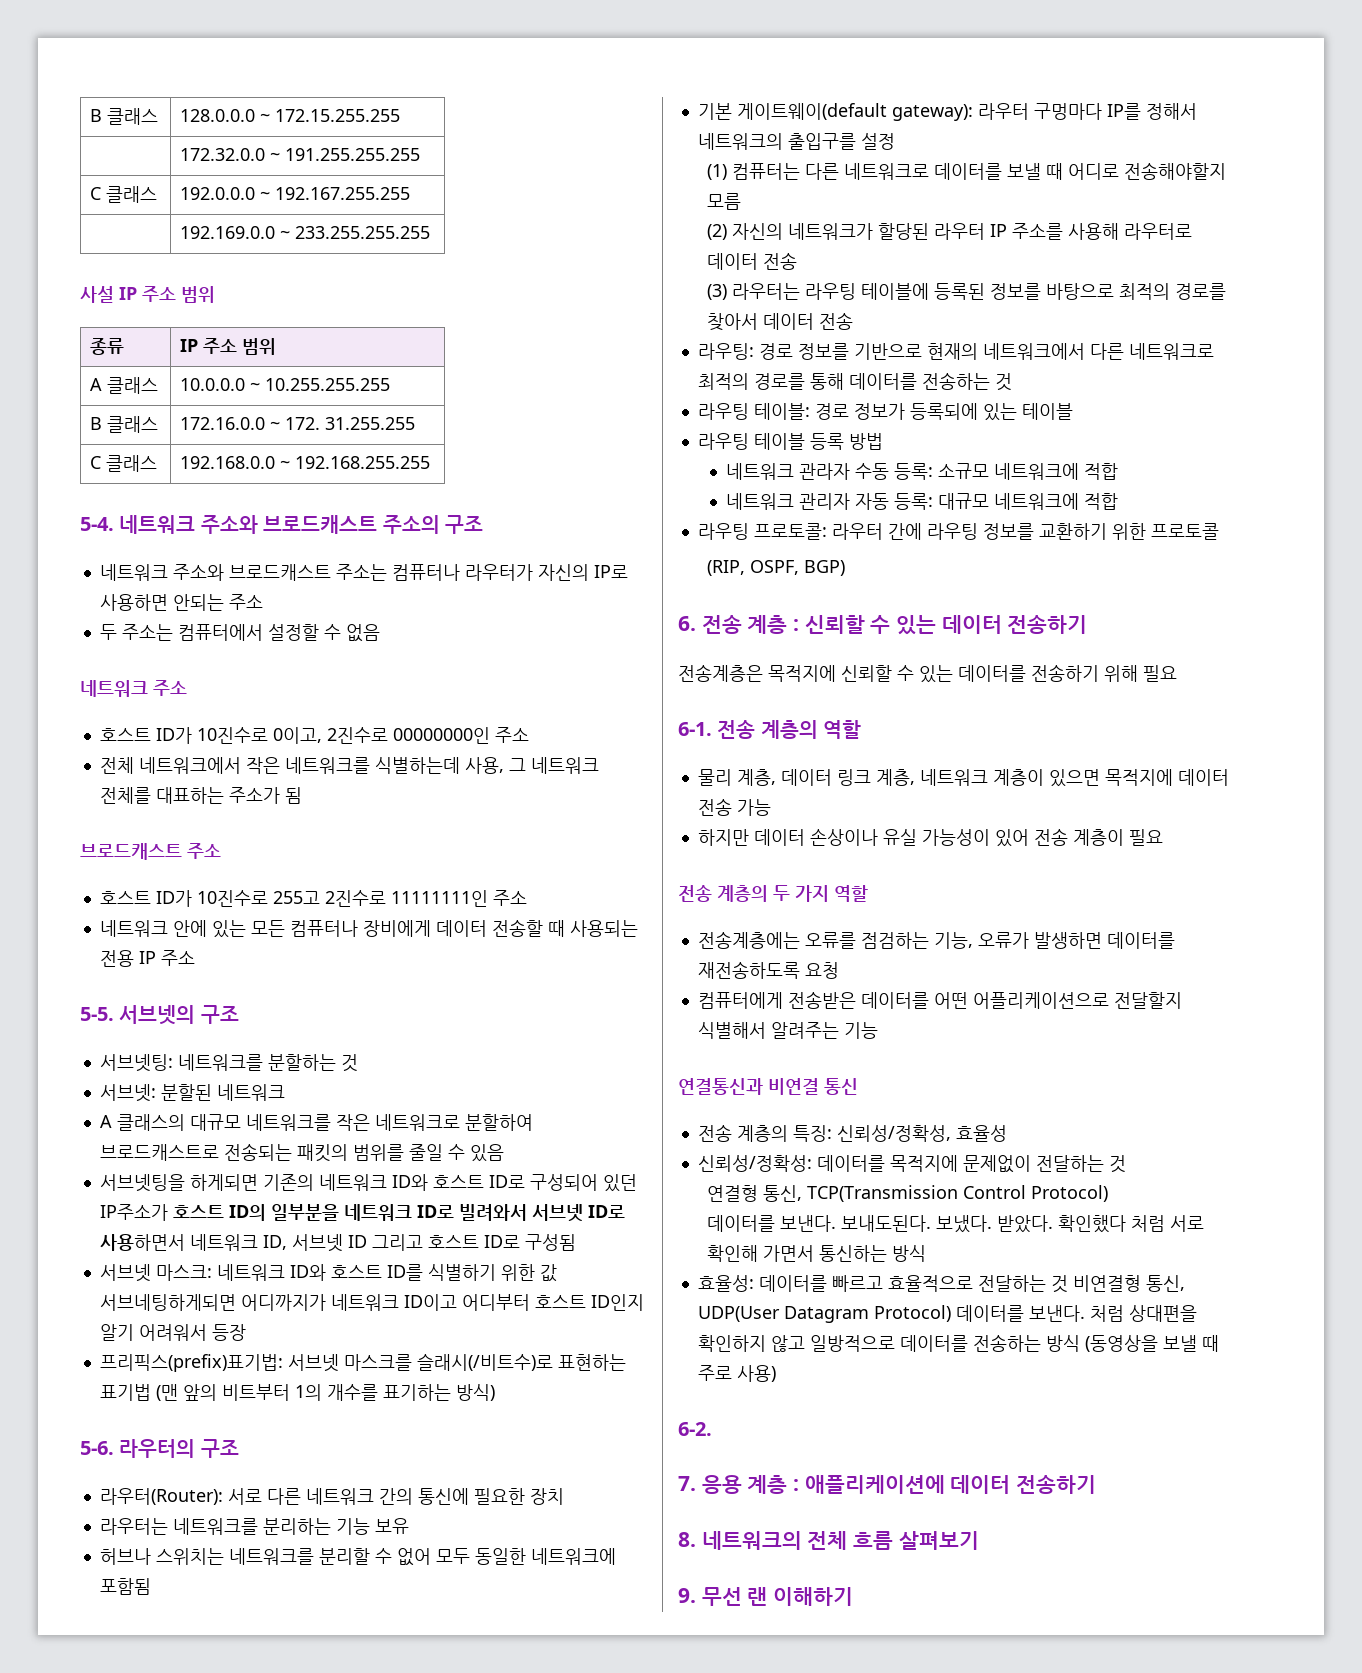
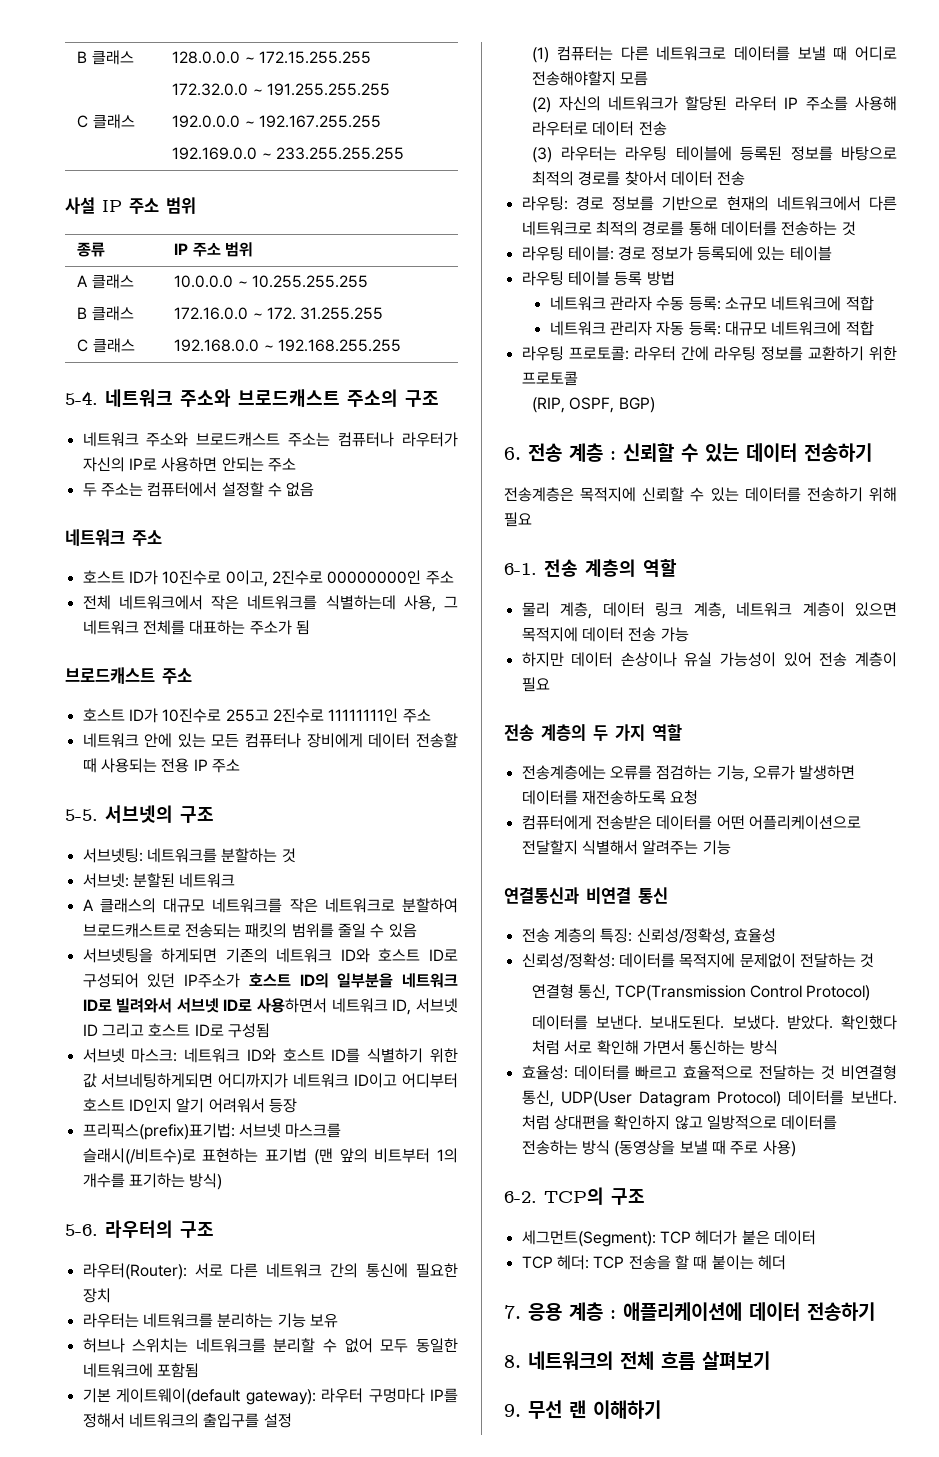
+ TCP의 구조
+ 세그먼트(Segment): TCP 헤더가 붙은 데이터
+ TCP 헤더: TCP 전송을 할 때 붙이는 헤더

